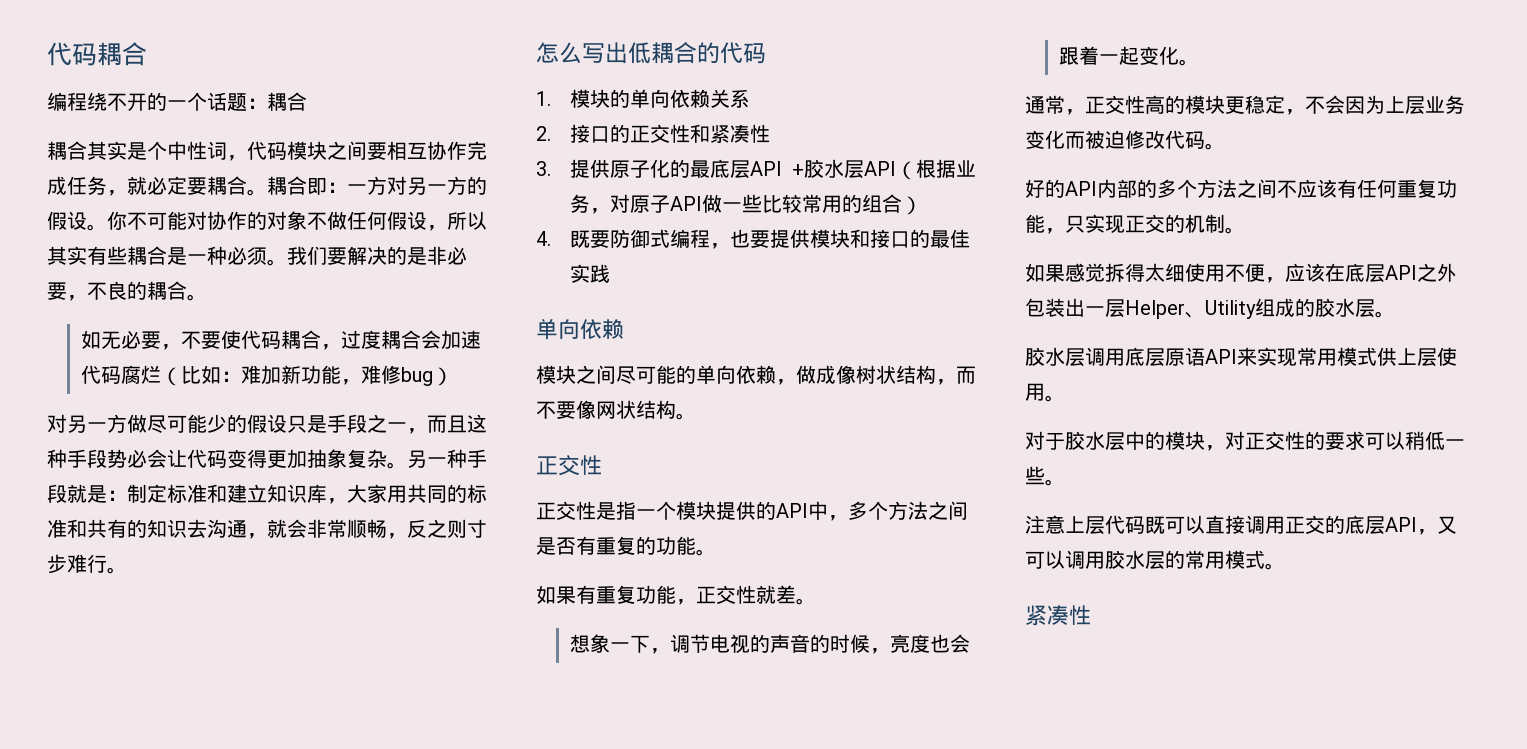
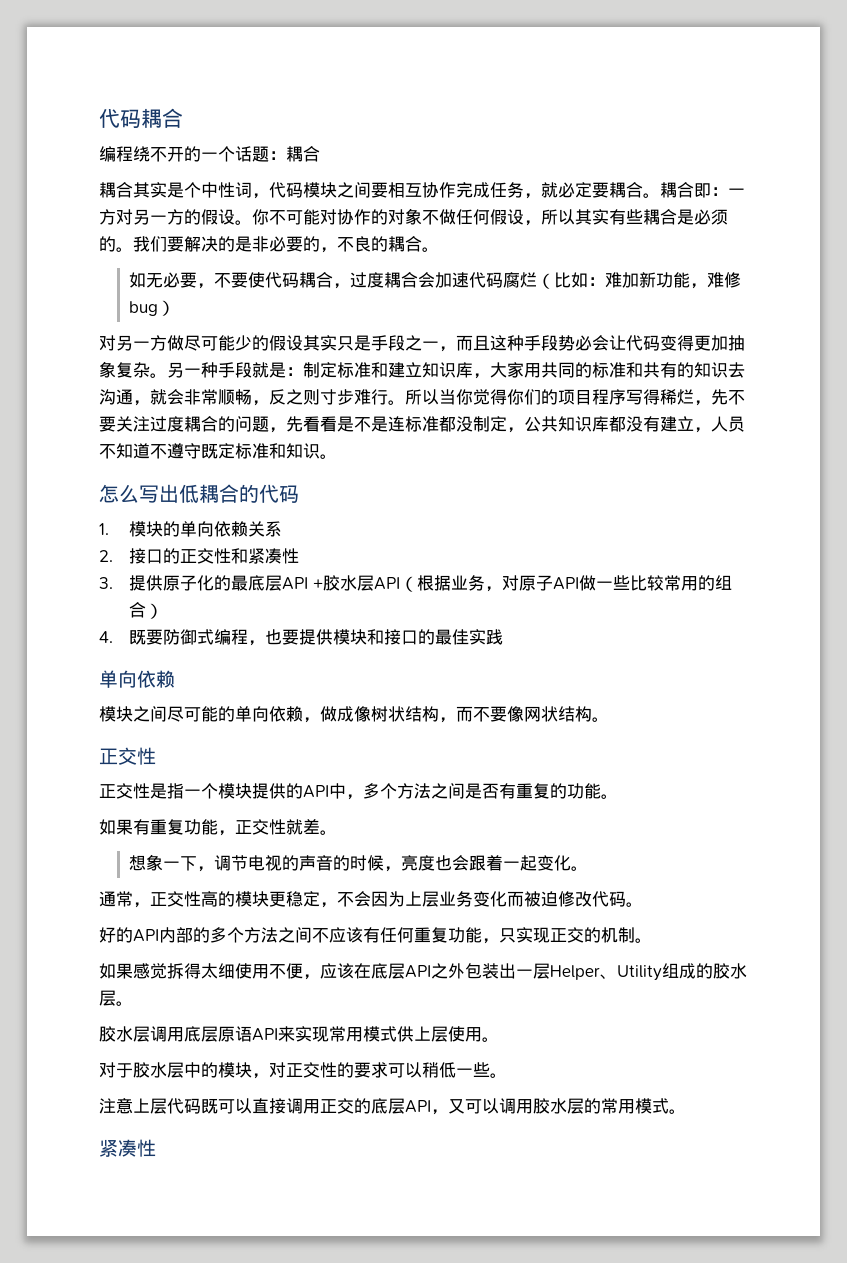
- 你不可能对协作的对象不做任何假设，所以其实有些耦合是一种必须。
+ 你不可能对协作的对象不做任何假设，所以其实有些耦合是必须的。
- 我们要解决的是非必要，不良的耦合。
+ 我们要解决的是非必要的，不良的耦合。
- 对另一方做尽可能少的假设只是手段之一，而且这种手段势必会让代码变得更加抽象复杂。
+ 对另一方做尽可能少的假设其实只是手段之一，而且这种手段势必会让代码变得更加抽象复杂。
+ 所以当你觉得你们的项目程序写得稀烂，先不要关注过度耦合的问题，先看看是不是连标准都没制定，公共知识库都没有建立，人员不知道不遵守既定标准和知识。

